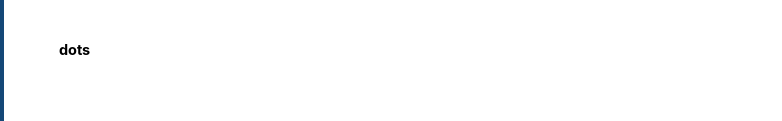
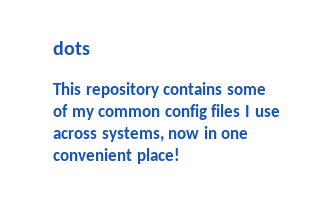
+ This repository contains some of my common config files I use across systems, now in one convenient place!

